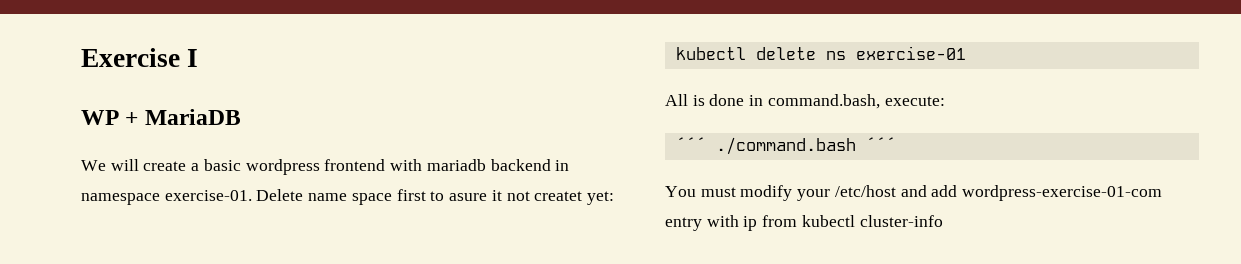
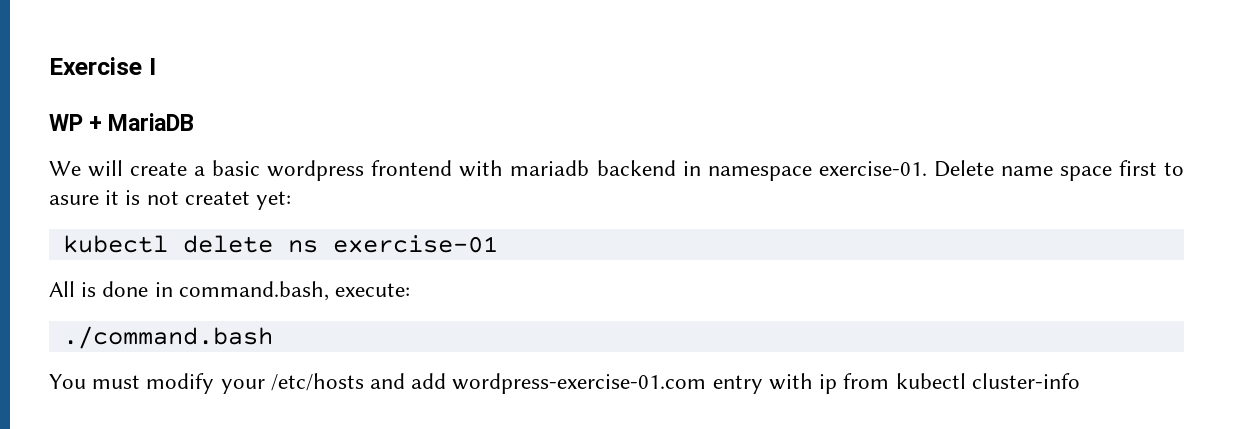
- Delete name space first to asure it not createt yet:
+ Delete name space first to asure it is not createt yet:
- ´´´ ./command.bash ´´´
+ ./command.bash
- You must modify your /etc/host and add wordpress-exercise-01-com entry with ip from kubectl cluster-info
+ You must modify your /etc/hosts and add wordpress-exercise-01.com entry with ip from kubectl cluster-info

